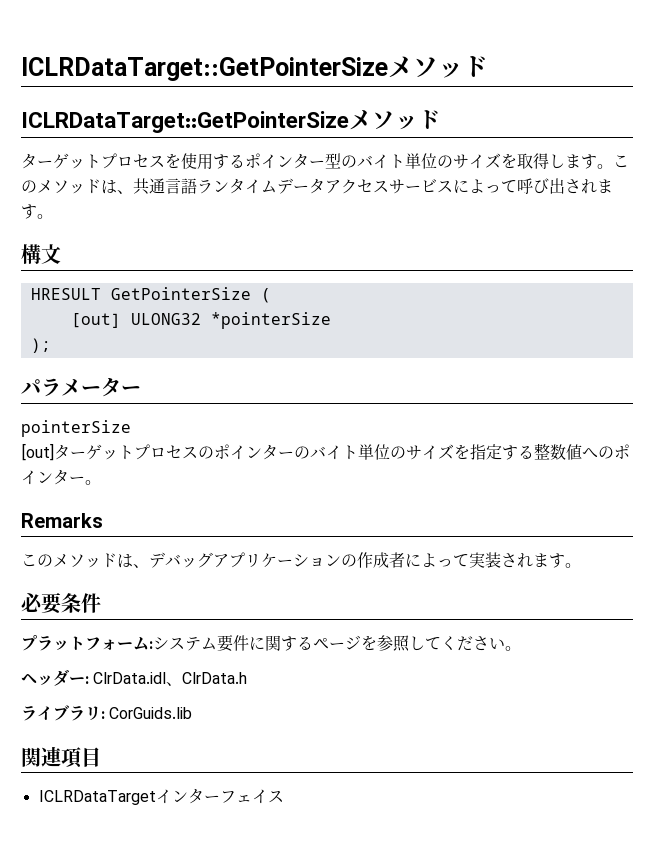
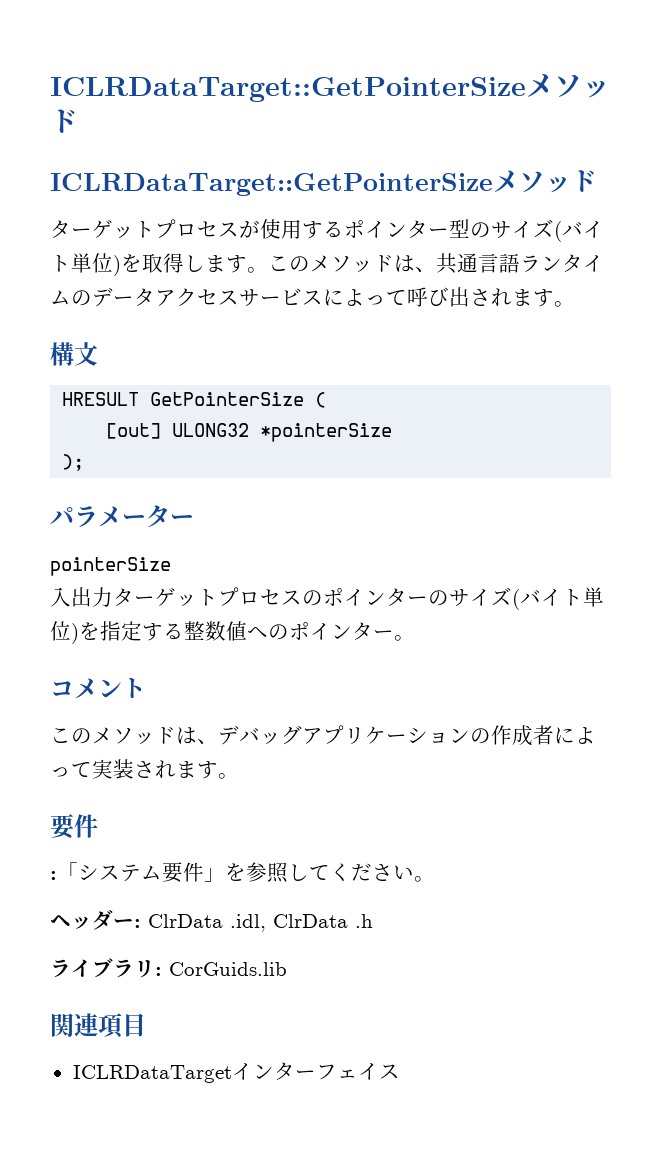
- ターゲットプロセスを使用するポインター型のバイト単位のサイズを取得します。
+ ターゲットプロセスが使用するポインター型のサイズ(バイト単位)を取得します。
- このメソッドは、共通言語ランタイムデータアクセスサービスによって呼び出されます。
+ このメソッドは、共通言語ランタイムのデータアクセスサービスによって呼び出されます。
- [out]ターゲットプロセスのポインターのバイト単位のサイズを指定する整数値へのポインター。
+ 入出力ターゲットプロセスのポインターのサイズ(バイト単位)を指定する整数値へのポインター。
- Remarks
+ コメント
  このメソッドは、デバッグアプリケーションの作成者によって実装されます。
- 必要条件
+ 要件
- プラットフォーム:システム要件に関するページを参照してください。
+ :「システム要件」を参照してください。
- ヘッダー: ClrData.idl、ClrData.h
+ ヘッダー: ClrData .idl, ClrData .h

